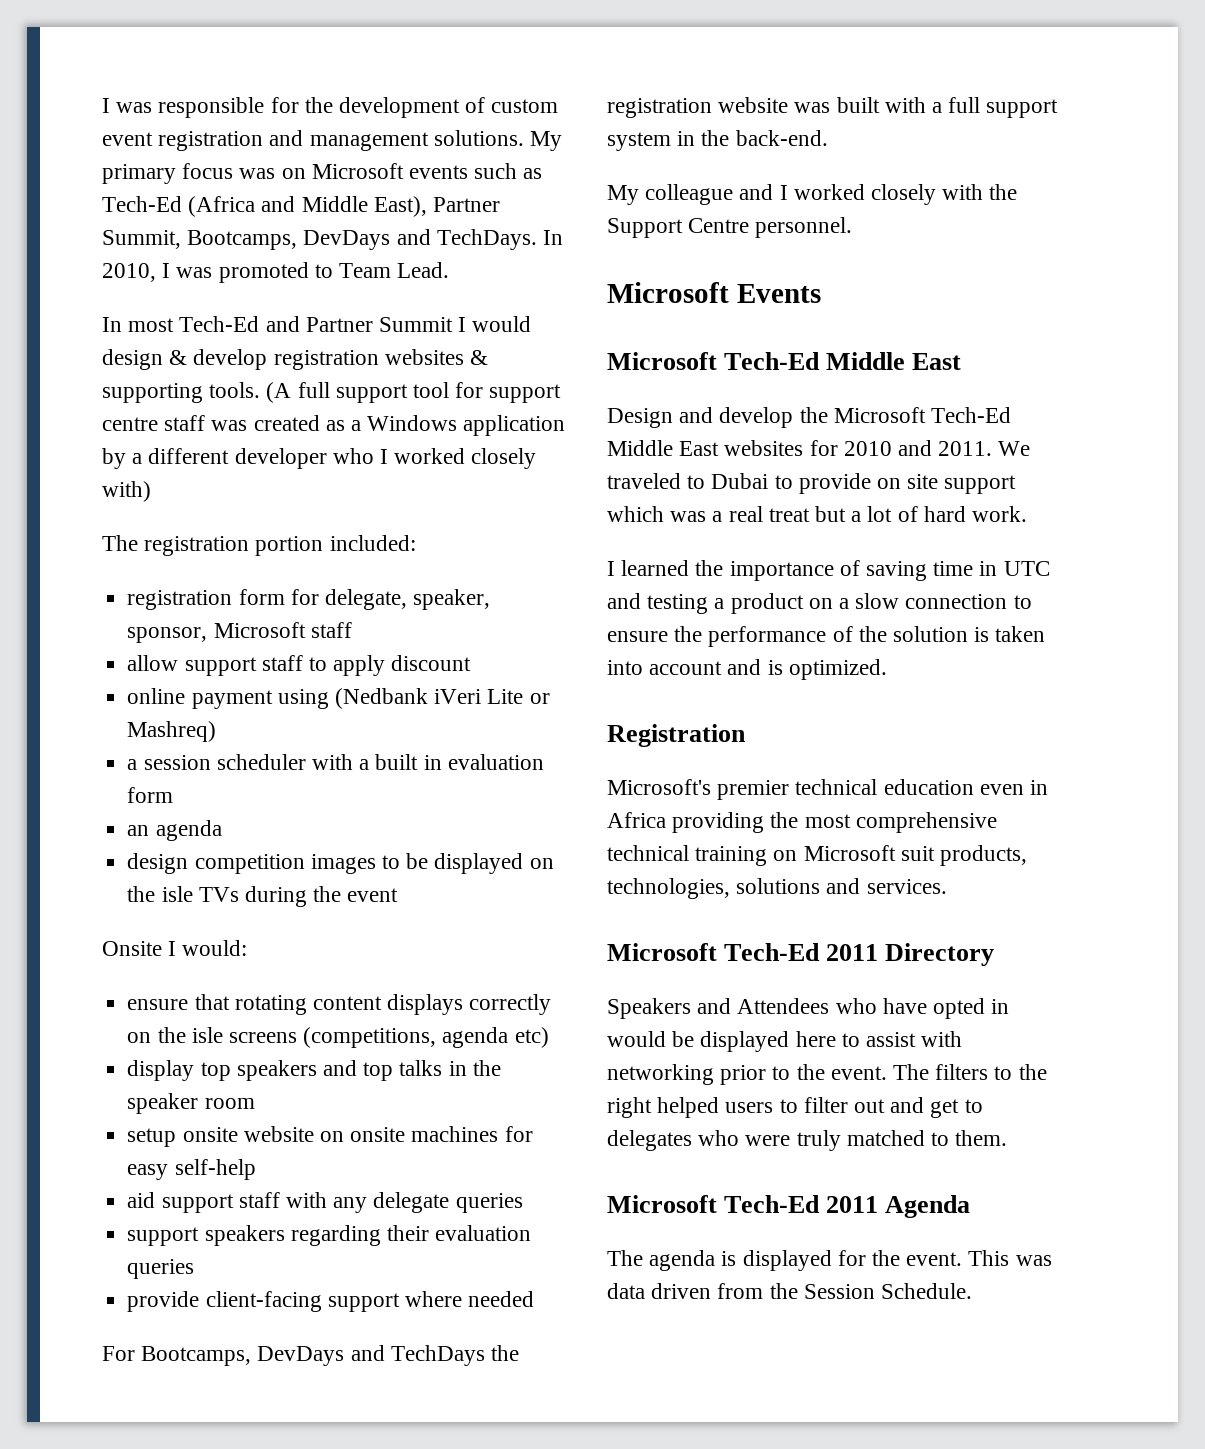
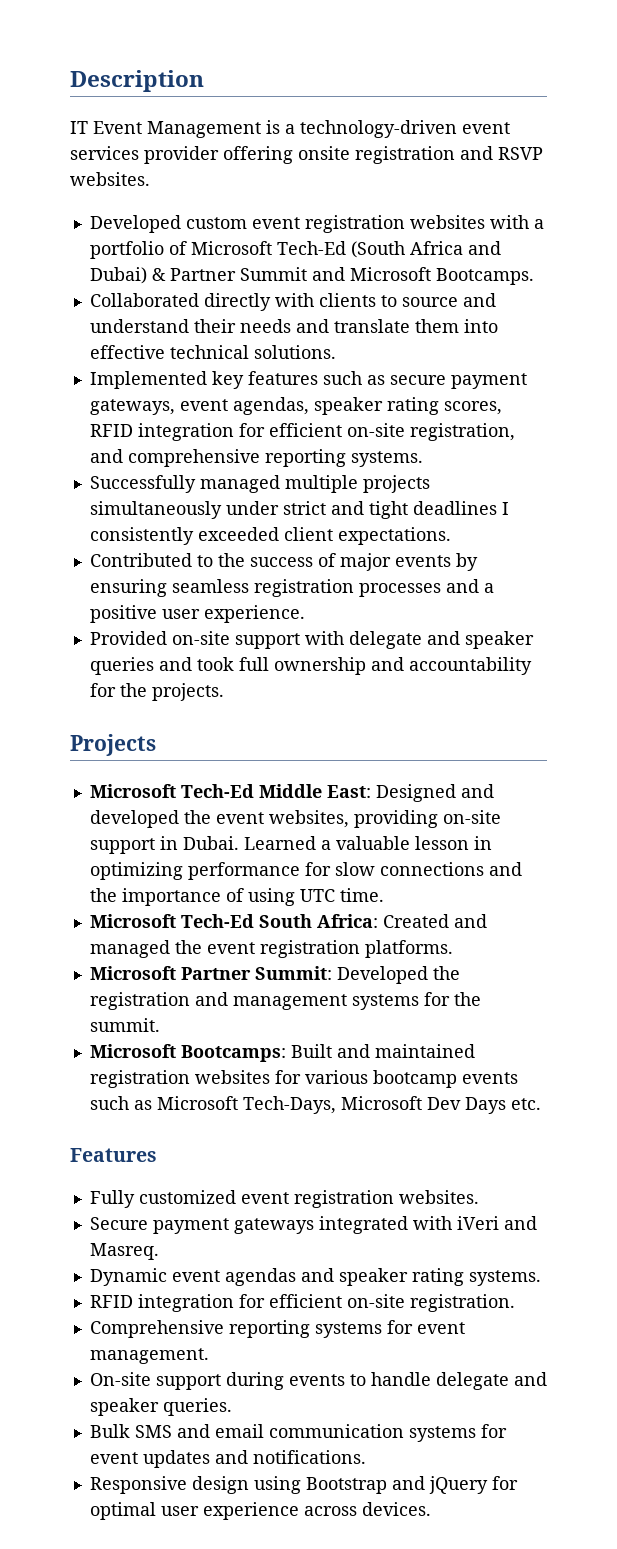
- I was responsible for the development of custom event registration and management solutions. My primary focus was on Microsoft events such as Tech-Ed (Africa and Middle East), Partner Summit, Bootcamps, DevDays and TechDays. In 2010, I was promoted to Team Lead.
- In most Tech-Ed and Partner Summit I would design & develop registration websites & supporting tools. (A full support tool for support centre staff was created as a Windows application by a different developer who I worked closely with)
- The registration portion included:
- registration form for delegate, speaker, sponsor, Microsoft staff
- allow support staff to apply discount
- online payment using (Nedbank iVeri Lite or Mashreq)
- a session scheduler with a built in evaluation form
- an agenda
- design competition images to be displayed on the isle TVs during the event
- Onsite I would:
- ensure that rotating content displays correctly on the isle screens (competitions, agenda etc)
- display top speakers and top talks in the speaker room
- setup onsite website on onsite machines for easy self-help
- aid support staff with any delegate queries
- support speakers regarding their evaluation queries
- provide client-facing support where needed
- For Bootcamps, DevDays and TechDays the registration website was built with a full support system in the back-end.
- My colleague and I worked closely with the Support Centre personnel.
- Microsoft Events
- Microsoft Tech-Ed Middle East
- Design and develop the Microsoft Tech-Ed Middle East websites for 2010 and 2011. We traveled to Dubai to provide on site support which was a real treat but a lot of hard work.
- I learned the importance of saving time in UTC and testing a product on a slow connection to ensure the performance of the solution is taken into account and is optimized.
- Registration
- Microsoft's premier technical education even in Africa providing the most comprehensive technical training on Microsoft suit products, technologies, solutions and services.
- Microsoft Tech-Ed 2011 Directory
- Speakers and Attendees who have opted in would be displayed here to assist with networking prior to the event. The filters to the right helped users to filter out and get to delegates who were truly matched to them.
- Microsoft Tech-Ed 2011 Agenda
- The agenda is displayed for the event. This was data driven from the Session Schedule.
+ Description
+ IT Event Management is a technology-driven event services provider offering onsite registration and RSVP websites.
+ Developed custom event registration websites with a portfolio of Microsoft Tech-Ed (South Africa and Dubai) & Partner Summit and Microsoft Bootcamps.
+ Collaborated directly with clients to source and understand their needs and translate them into effective technical solutions.
+ Implemented key features such as secure payment gateways, event agendas, speaker rating scores, RFID integration for efficient on-site registration, and comprehensive reporting systems.
+ Successfully managed multiple projects simultaneously under strict and tight deadlines I consistently exceeded client expectations.
+ Contributed to the success of major events by ensuring seamless registration processes and a positive user experience.
+ Provided on-site support with delegate and speaker queries and took full ownership and accountability for the projects.
+ Projects
+ Microsoft Tech-Ed Middle East: Designed and developed the event websites, providing on-site support in Dubai. Learned a valuable lesson in optimizing performance for slow connections and the importance of using UTC time.
+ Microsoft Tech-Ed South Africa: Created and managed the event registration platforms.
+ Microsoft Partner Summit: Developed the registration and management systems for the summit.
+ Microsoft Bootcamps: Built and maintained registration websites for various bootcamp events such as Microsoft Tech-Days, Microsoft Dev Days etc.
+ Features
+ Fully customized event registration websites.
+ Secure payment gateways integrated with iVeri and Masreq.
+ Dynamic event agendas and speaker rating systems.
+ RFID integration for efficient on-site registration.
+ Comprehensive reporting systems for event management.
+ On-site support during events to handle delegate and speaker queries.
+ Bulk SMS and email communication systems for event updates and notifications.
+ Responsive design using Bootstrap and jQuery for optimal user experience across devices.

